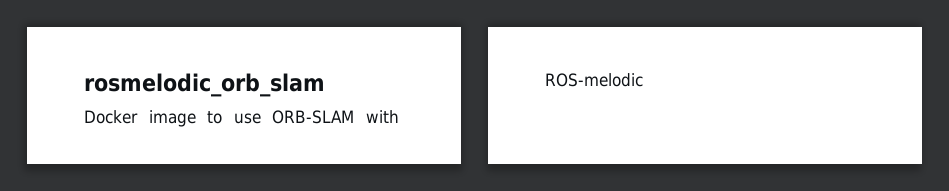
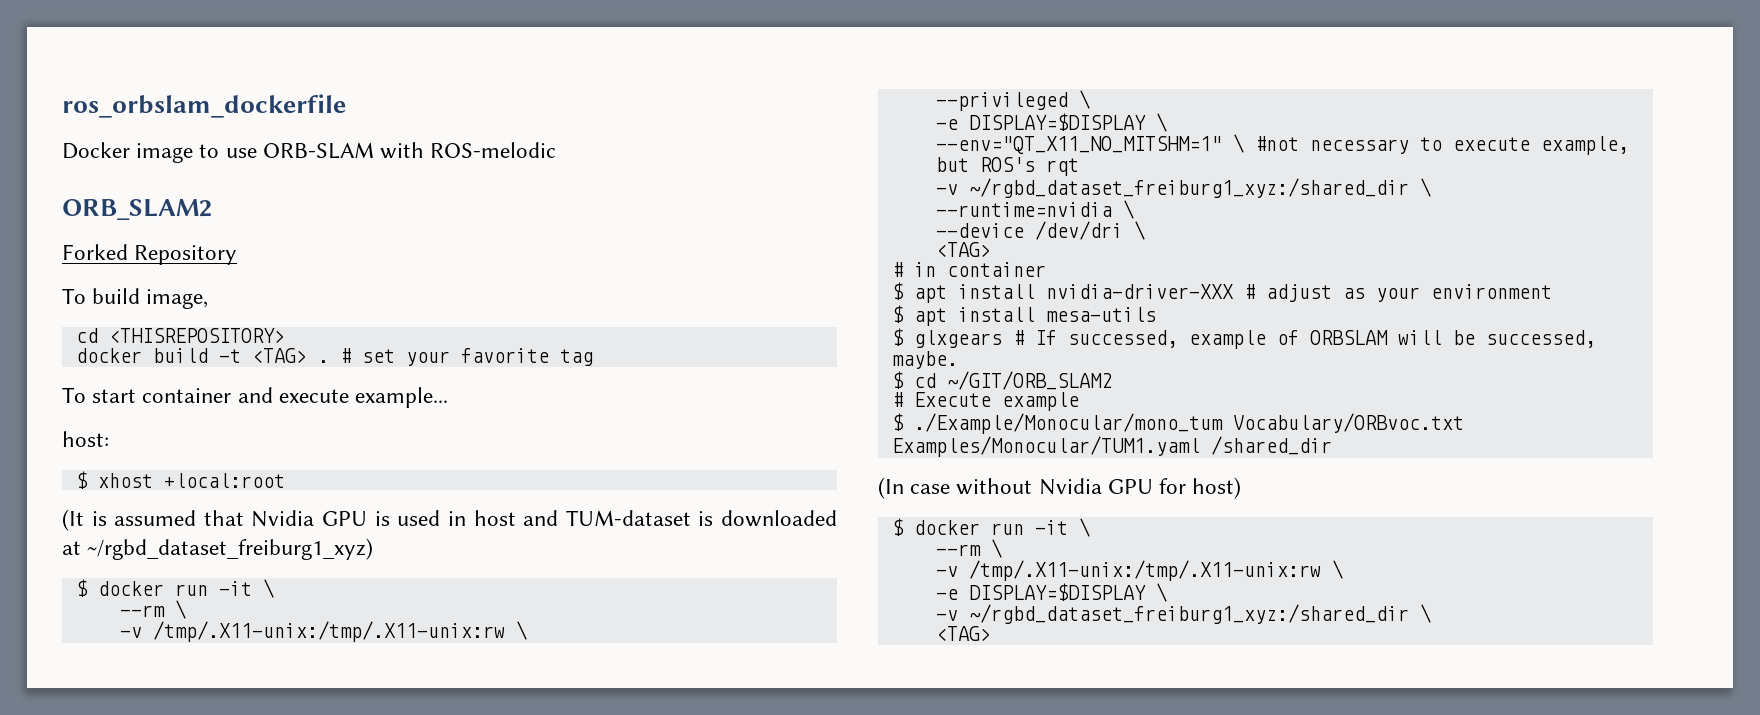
- rosmelodic_orb_slam
+ ros_orbslam_dockerfile
+ ORB_SLAM2
+ Forked Repository
+ To build image,
+ cd <THISREPOSITORY>
+ docker build -t <TAG> . # set your favorite tag
+ To start container and execute example...
+ host:
+ $ xhost +local:root
+ (It is assumed that Nvidia GPU is used in host and TUM-dataset is downloaded at ~/rgbd_dataset_freiburg1_xyz)
+ $ docker run -it \
+ --rm \
+ -v /tmp/.X11-unix:/tmp/.X11-unix:rw \
+ --privileged \
+ -e DISPLAY=$DISPLAY \
+ --env="QT_X11_NO_MITSHM=1" \ #not necessary to execute example, but ROS's rqt
+ -v ~/rgbd_dataset_freiburg1_xyz:/shared_dir \
+ --runtime=nvidia \
+ --device /dev/dri \
+ <TAG>
+ # in container
+ $ apt install nvidia-driver-XXX # adjust as your environment
+ $ apt install mesa-utils
+ $ glxgears # If successed, example of ORBSLAM will be successed, maybe.
+ $ cd ~/GIT/ORB_SLAM2
+ # Execute example
+ $ ./Example/Monocular/mono_tum Vocabulary/ORBvoc.txt Examples/Monocular/TUM1.yaml /shared_dir
+ (In case without Nvidia GPU for host)
+ $ docker run -it \
+ --rm \
+ -v /tmp/.X11-unix:/tmp/.X11-unix:rw \
+ -e DISPLAY=$DISPLAY \
+ -v ~/rgbd_dataset_freiburg1_xyz:/shared_dir \
+ <TAG>

